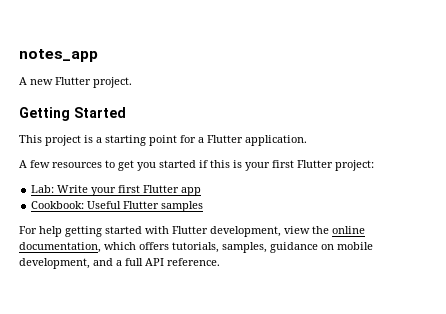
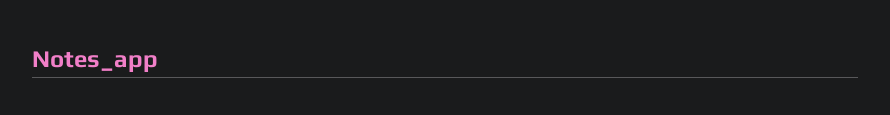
- notes_app
- A new Flutter project.
- Getting Started
- This project is a starting point for a Flutter application.
- A few resources to get you started if this is your first Flutter project:
- Lab: Write your first Flutter app
- Cookbook: Useful Flutter samples
- For help getting started with Flutter development, view the online documentation, which offers tutorials, samples, guidance on mobile development, and a full API reference.
+ Notes_app

